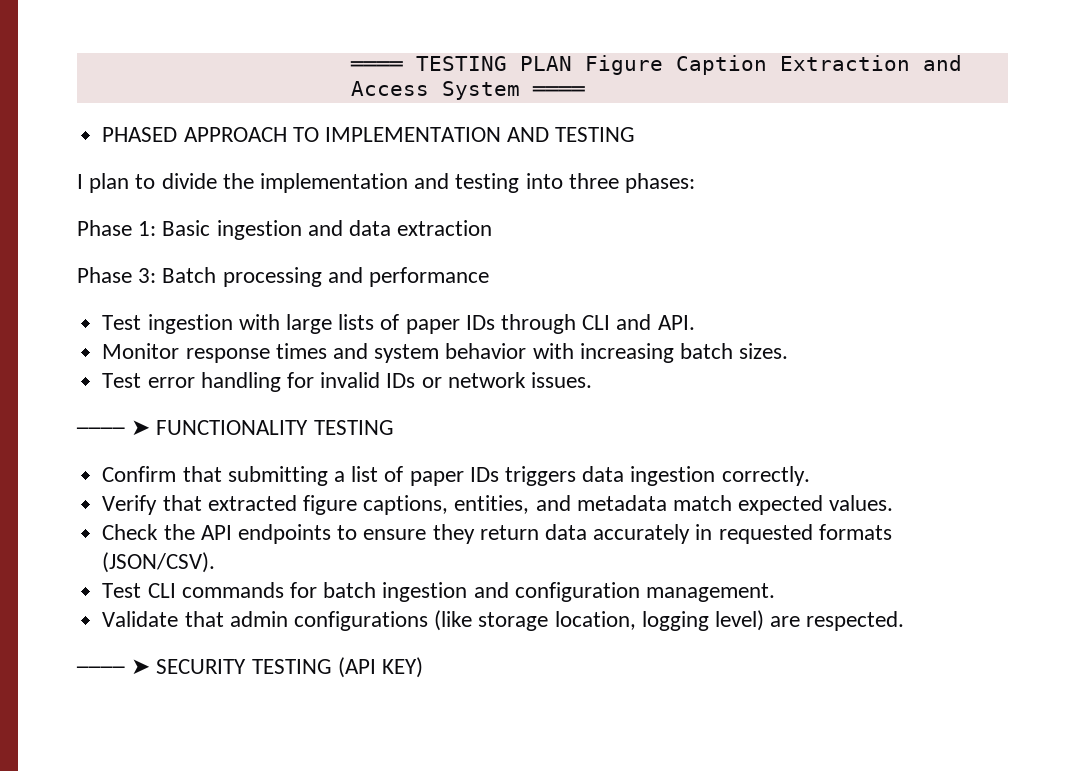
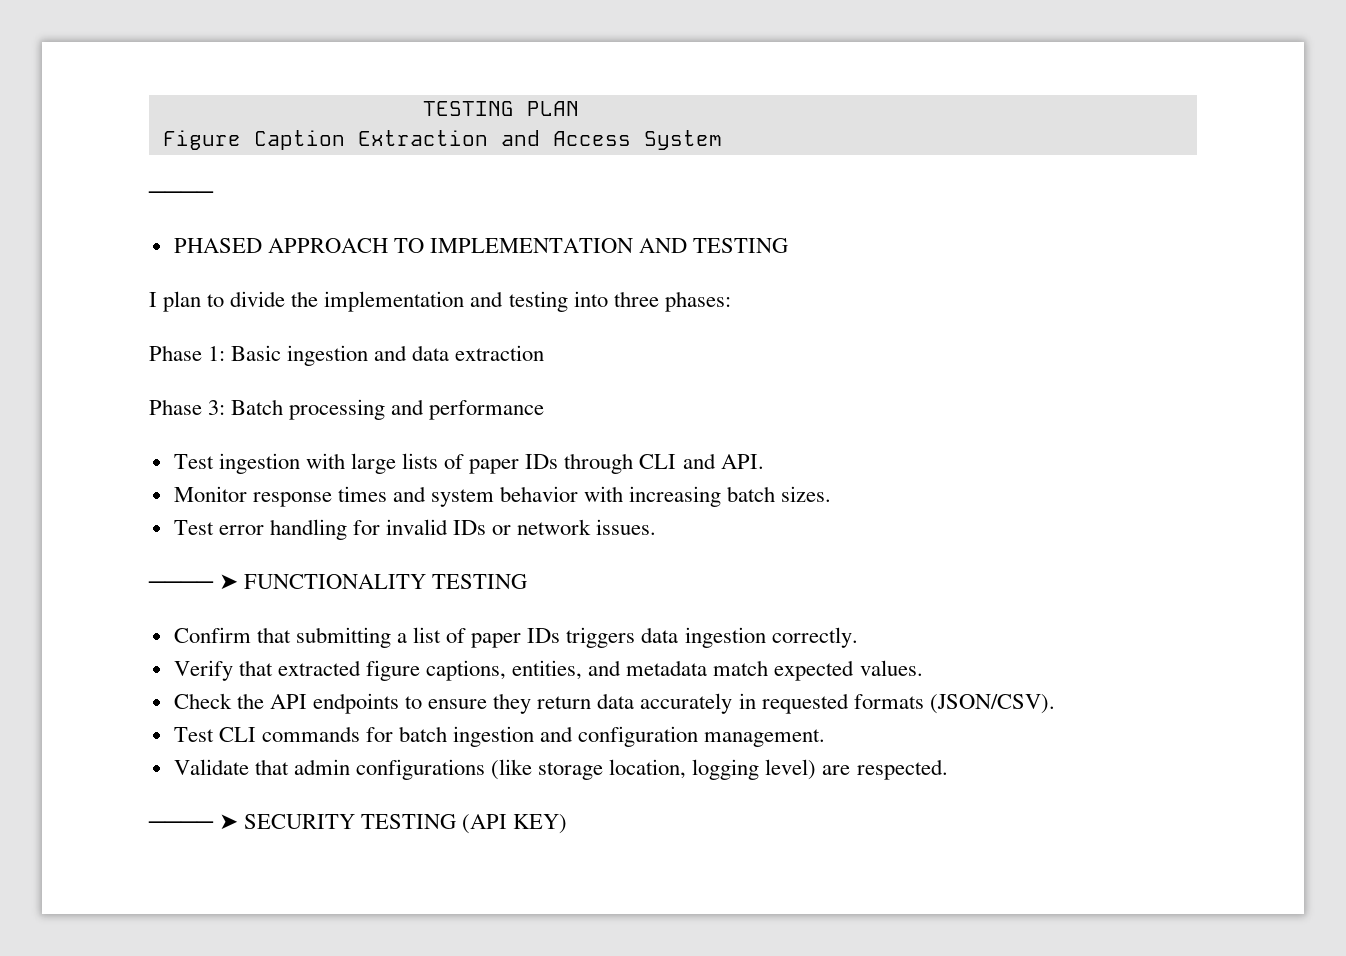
- ════ TESTING PLAN Figure Caption Extraction and Access System ════
+ TESTING PLAN
+ Figure Caption Extraction and Access System
+ ────

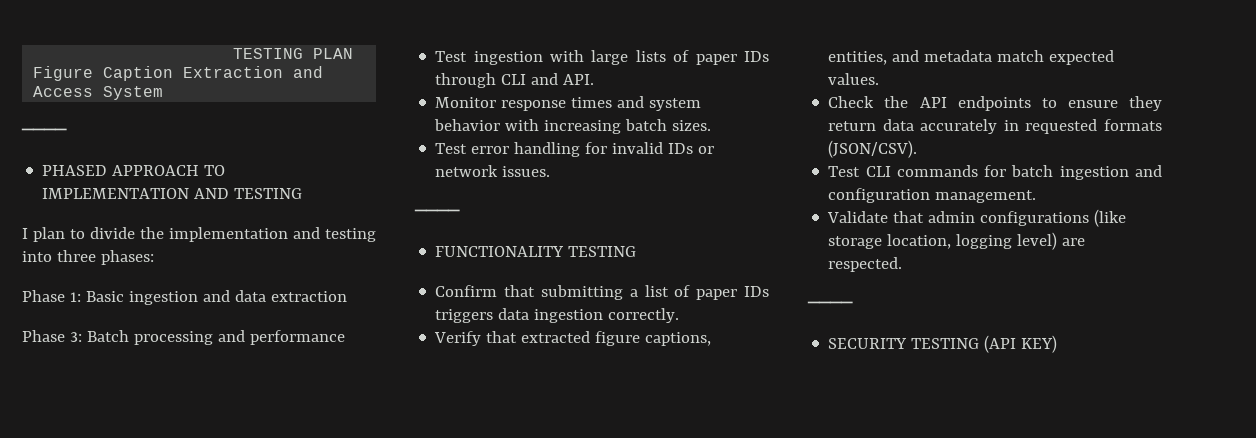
  Test error handling for invalid IDs or network issues.
- ──── ➤ FUNCTIONALITY TESTING
+ ────
+ FUNCTIONALITY TESTING
  Validate that admin configurations (like storage location, logging level) are respected.
- ──── ➤ SECURITY TESTING (API KEY)
+ ────
+ SECURITY TESTING (API KEY)

